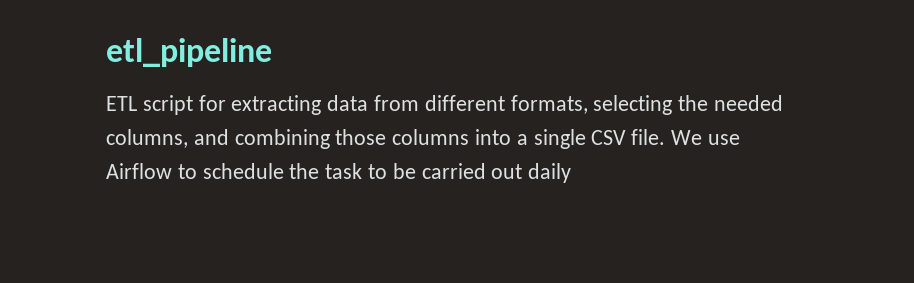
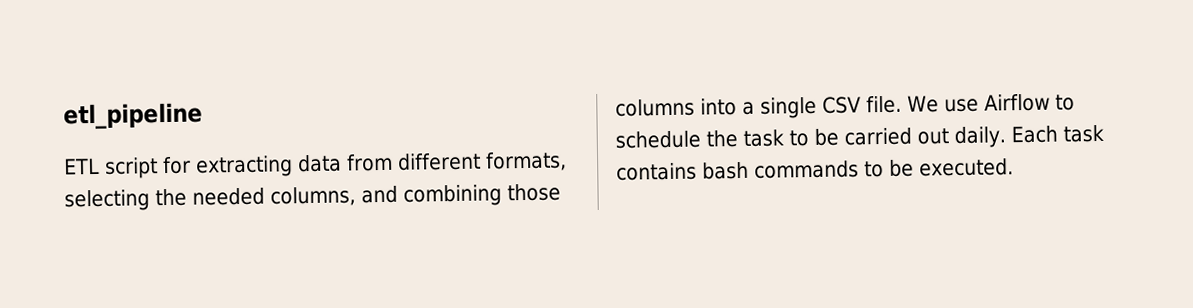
- We use Airflow to schedule the task to be carried out daily
+ We use Airflow to schedule the task to be carried out daily. Each task contains bash commands to be executed.

